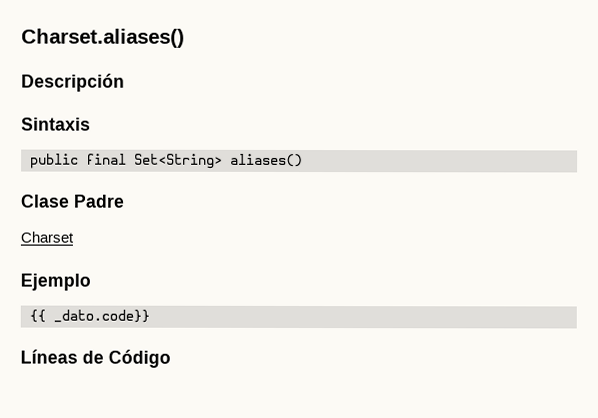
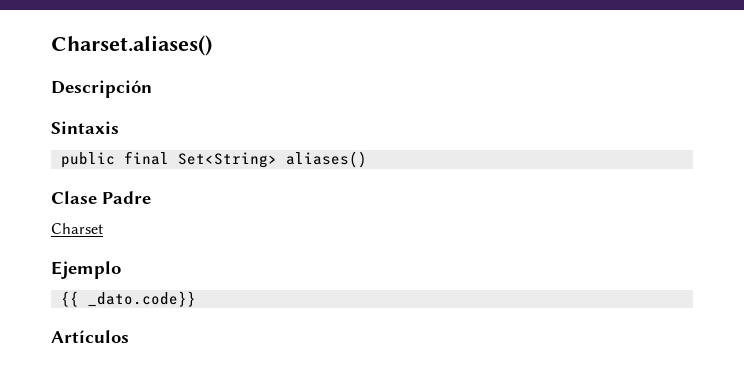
- Líneas de Código
+ Artículos

